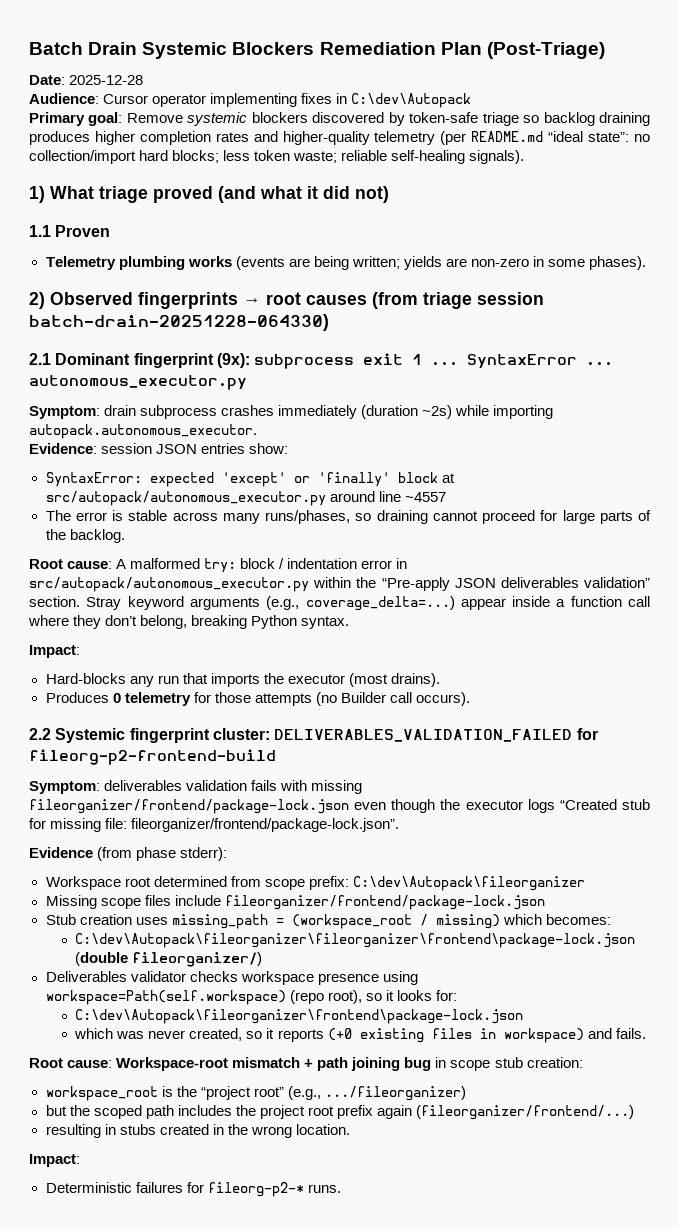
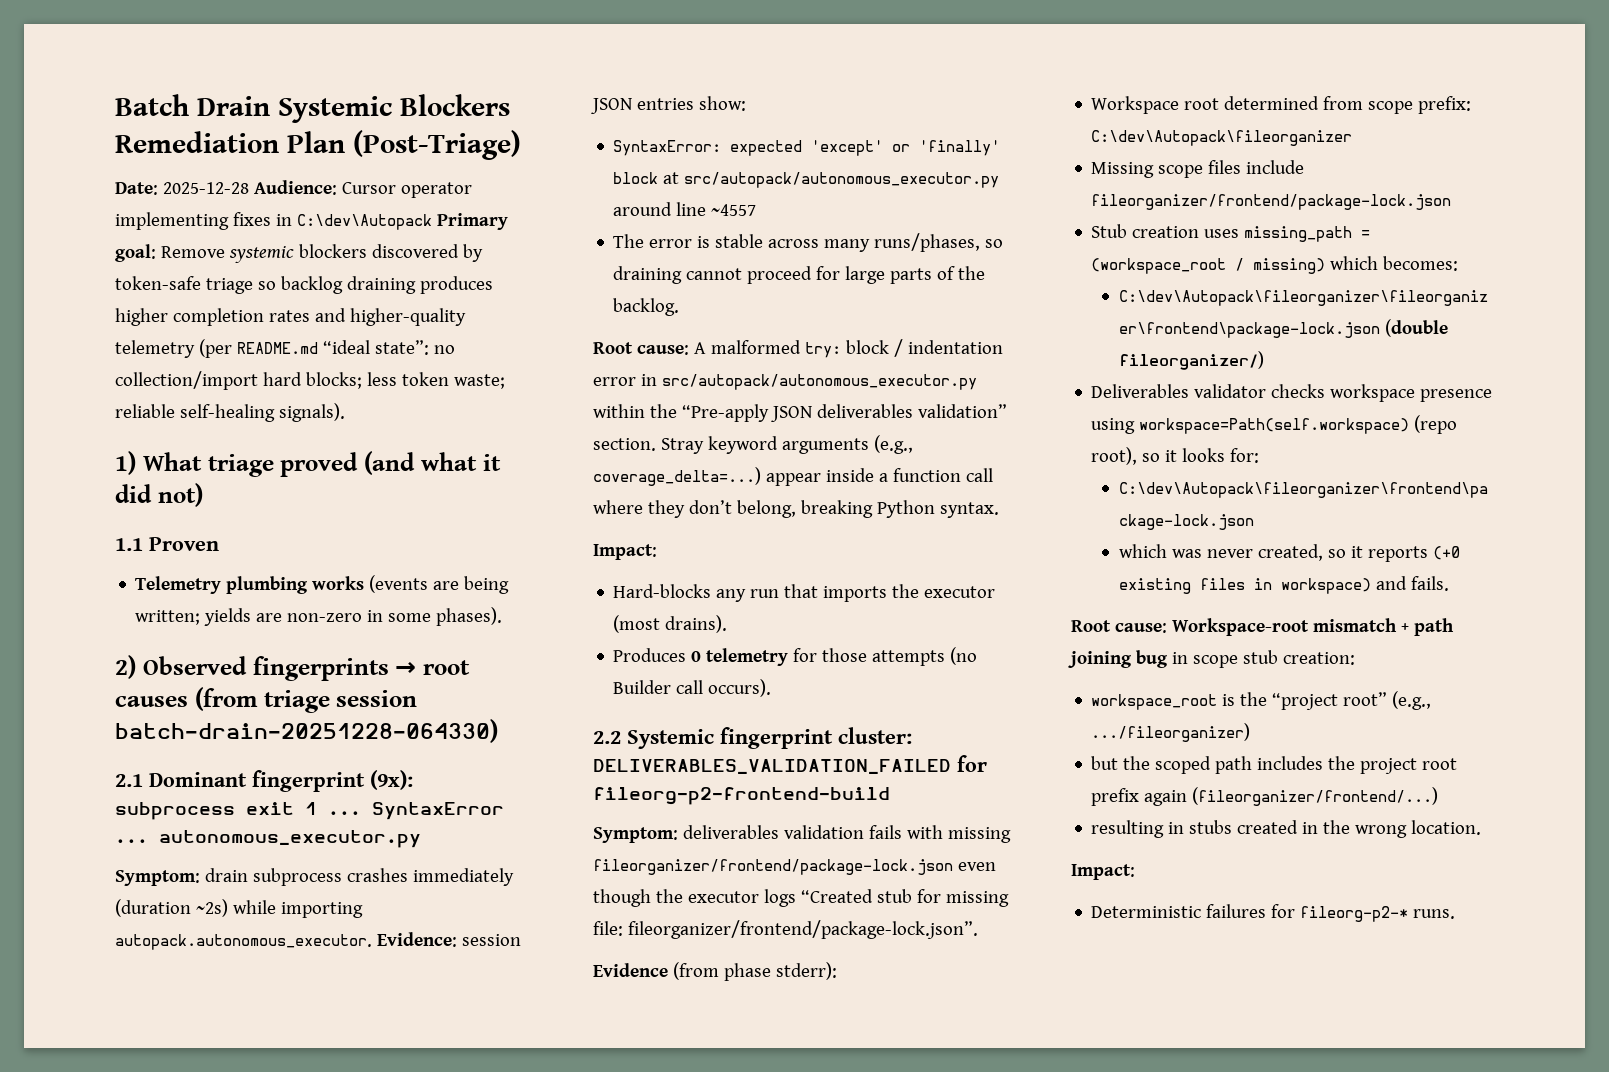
- Date: 2025-12-28
- Audience: Cursor operator implementing fixes in C:\dev\Autopack
- Primary goal: Remove systemic blockers discovered by token-safe triage so backlog draining produces higher completion rates and higher-quality telemetry (per README.md “ideal state”: no collection/import hard blocks; less token waste; reliable self-healing signals).
+ Date: 2025-12-28 Audience: Cursor operator implementing fixes in C:\dev\Autopack Primary goal: Remove systemic blockers discovered by token-safe triage so backlog draining produces higher completion rates and higher-quality telemetry (per README.md “ideal state”: no collection/import hard blocks; less token waste; reliable self-healing signals).
- Symptom: drain subprocess crashes immediately (duration ~2s) while importing autopack.autonomous_executor.
- Evidence: session JSON entries show:
+ Symptom: drain subprocess crashes immediately (duration ~2s) while importing autopack.autonomous_executor. Evidence: session JSON entries show:

